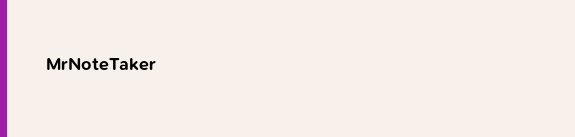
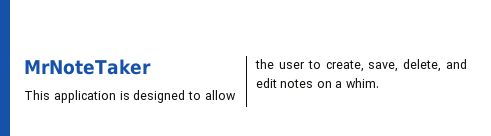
+ This application is designed to allow the user to create, save, delete, and edit notes on a whim.

